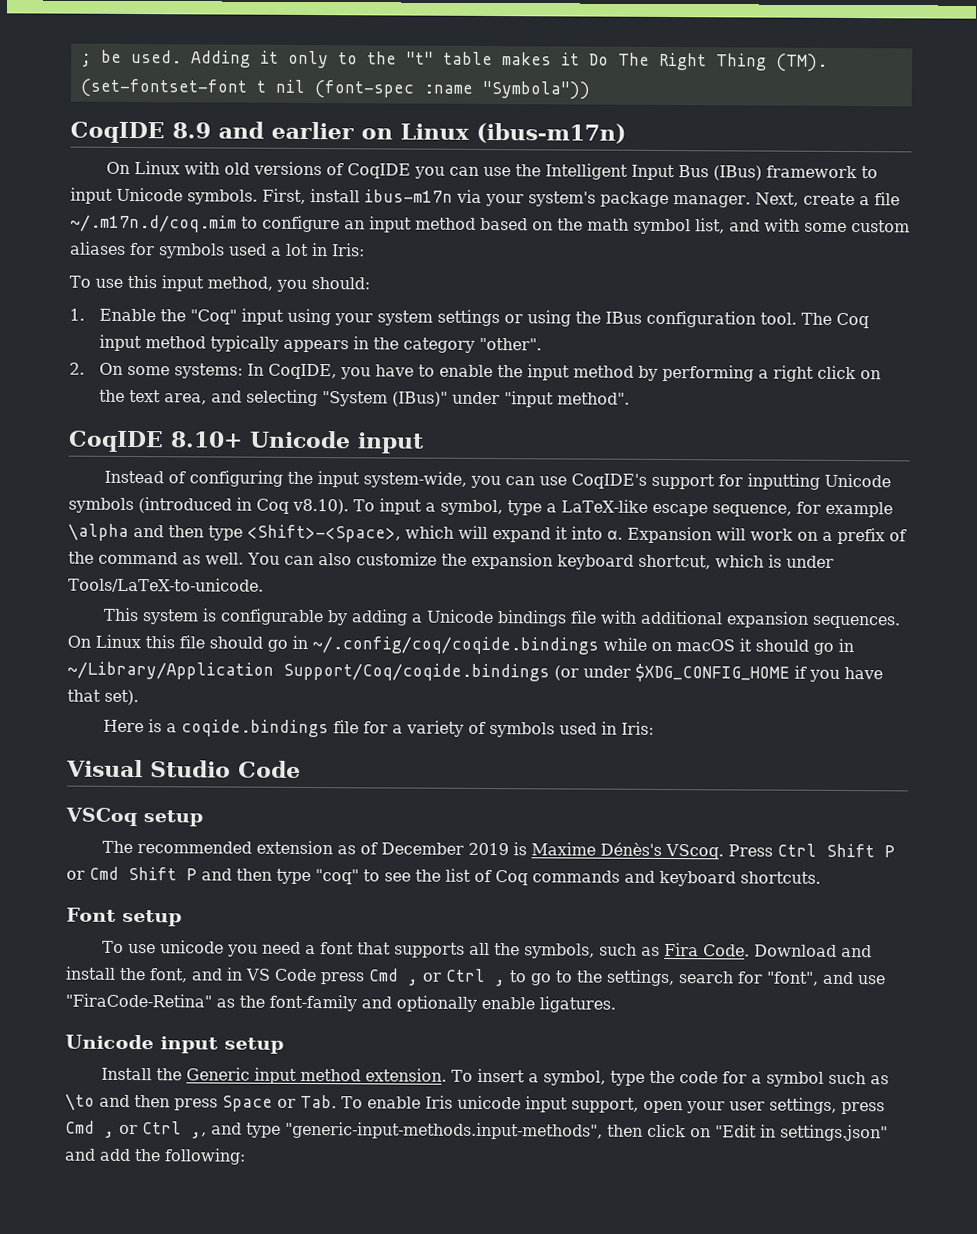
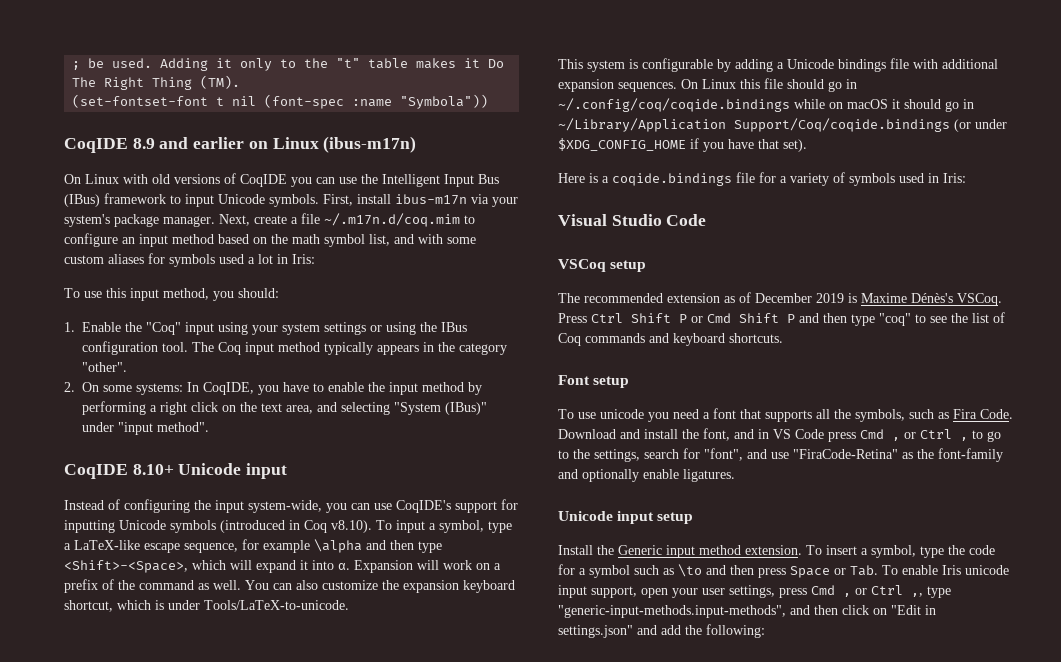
- The recommended extension as of December 2019 is Maxime Dénès's VScoq.
+ The recommended extension as of December 2019 is Maxime Dénès's VSCoq.
- To insert a symbol, type the code for a symbol such as \to and then press Space or Tab. To enable Iris unicode input support, open your user settings, press Cmd , or Ctrl ,, and type "generic-input-methods.input-methods", then click on "Edit in settings.json" and add the following:
+ To insert a symbol, type the code for a symbol such as \to and then press Space or Tab. To enable Iris unicode input support, open your user settings, press Cmd , or Ctrl ,, type "generic-input-methods.input-methods", and then click on "Edit in settings.json" and add the following:

